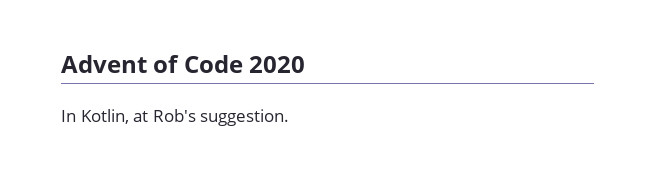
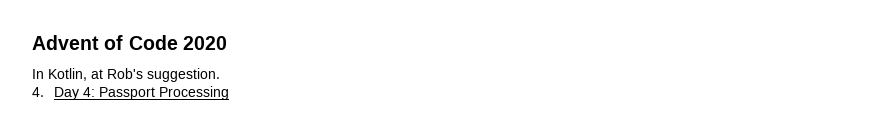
+ 4. Day 4: Passport Processing

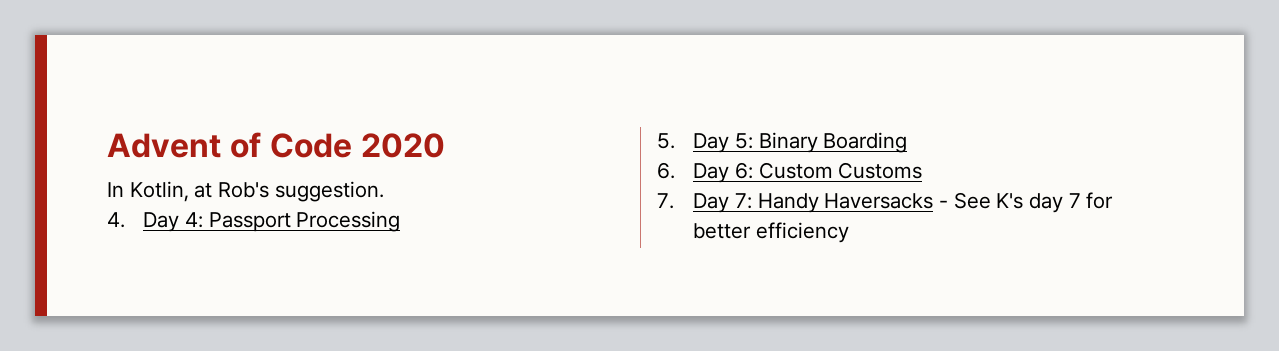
+ 5. Day 5: Binary Boarding
+ 6. Day 6: Custom Customs
+ 7. Day 7: Handy Haversacks - See K's day 7 for better efficiency

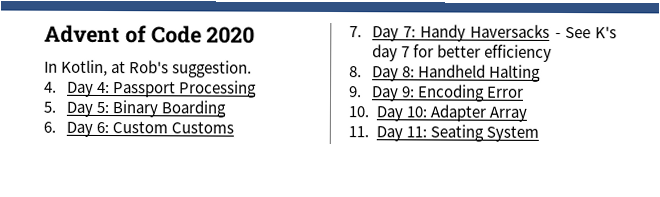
+ 8. Day 8: Handheld Halting
+ 9. Day 9: Encoding Error
+ 10. Day 10: Adapter Array
+ 11. Day 11: Seating System

